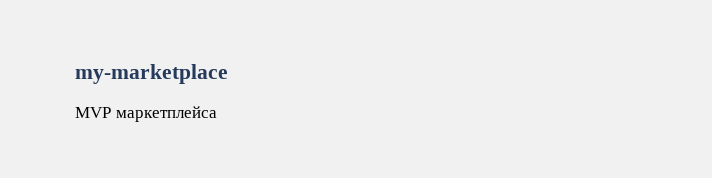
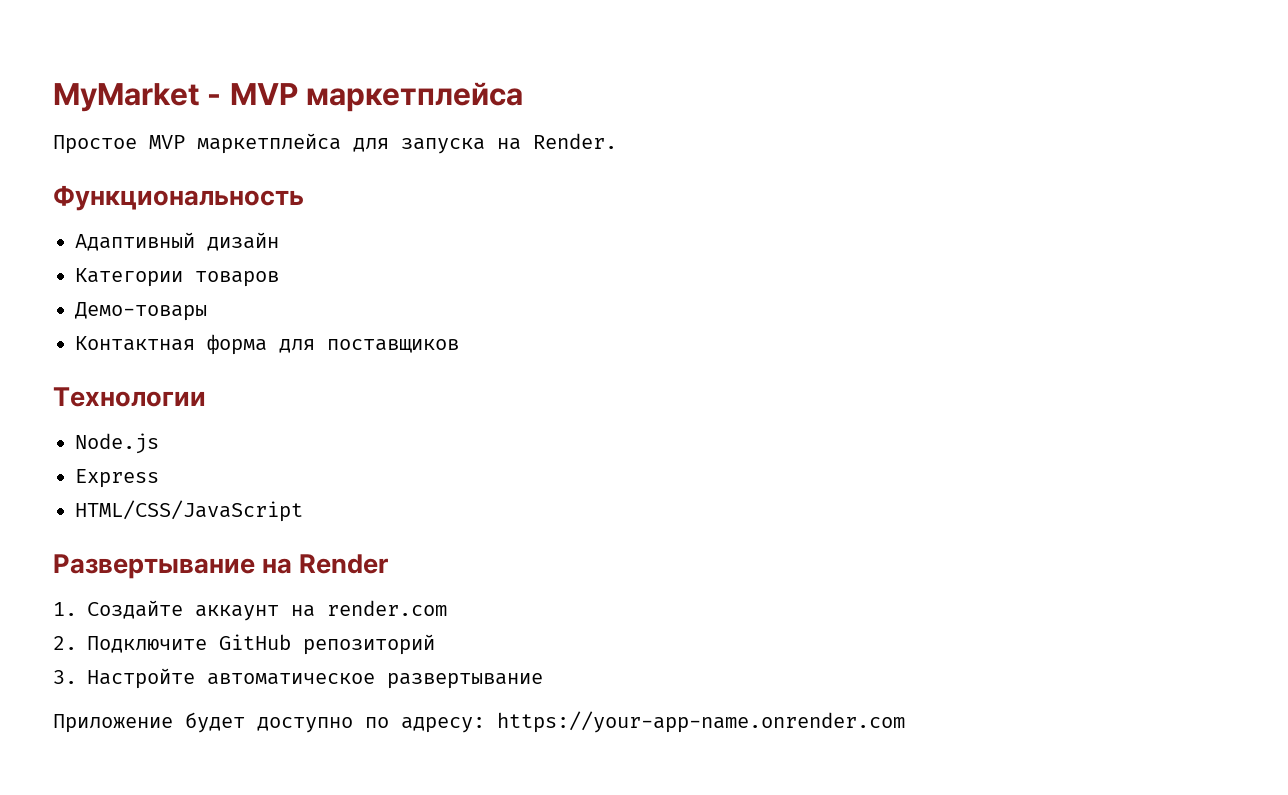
- my-marketplace
- MVP маркетплейса
+ MyMarket - MVP маркетплейса
+ Простое MVP маркетплейса для запуска на Render.
+ Функциональность
+ Адаптивный дизайн
+ Категории товаров
+ Демо-товары
+ Контактная форма для поставщиков
+ Технологии
+ Node.js
+ Express
+ HTML/CSS/JavaScript
+ Развертывание на Render
+ 1. Создайте аккаунт на render.com
+ 2. Подключите GitHub репозиторий
+ 3. Настройте автоматическое развертывание
+ Приложение будет доступно по адресу: https://your-app-name.onrender.com

